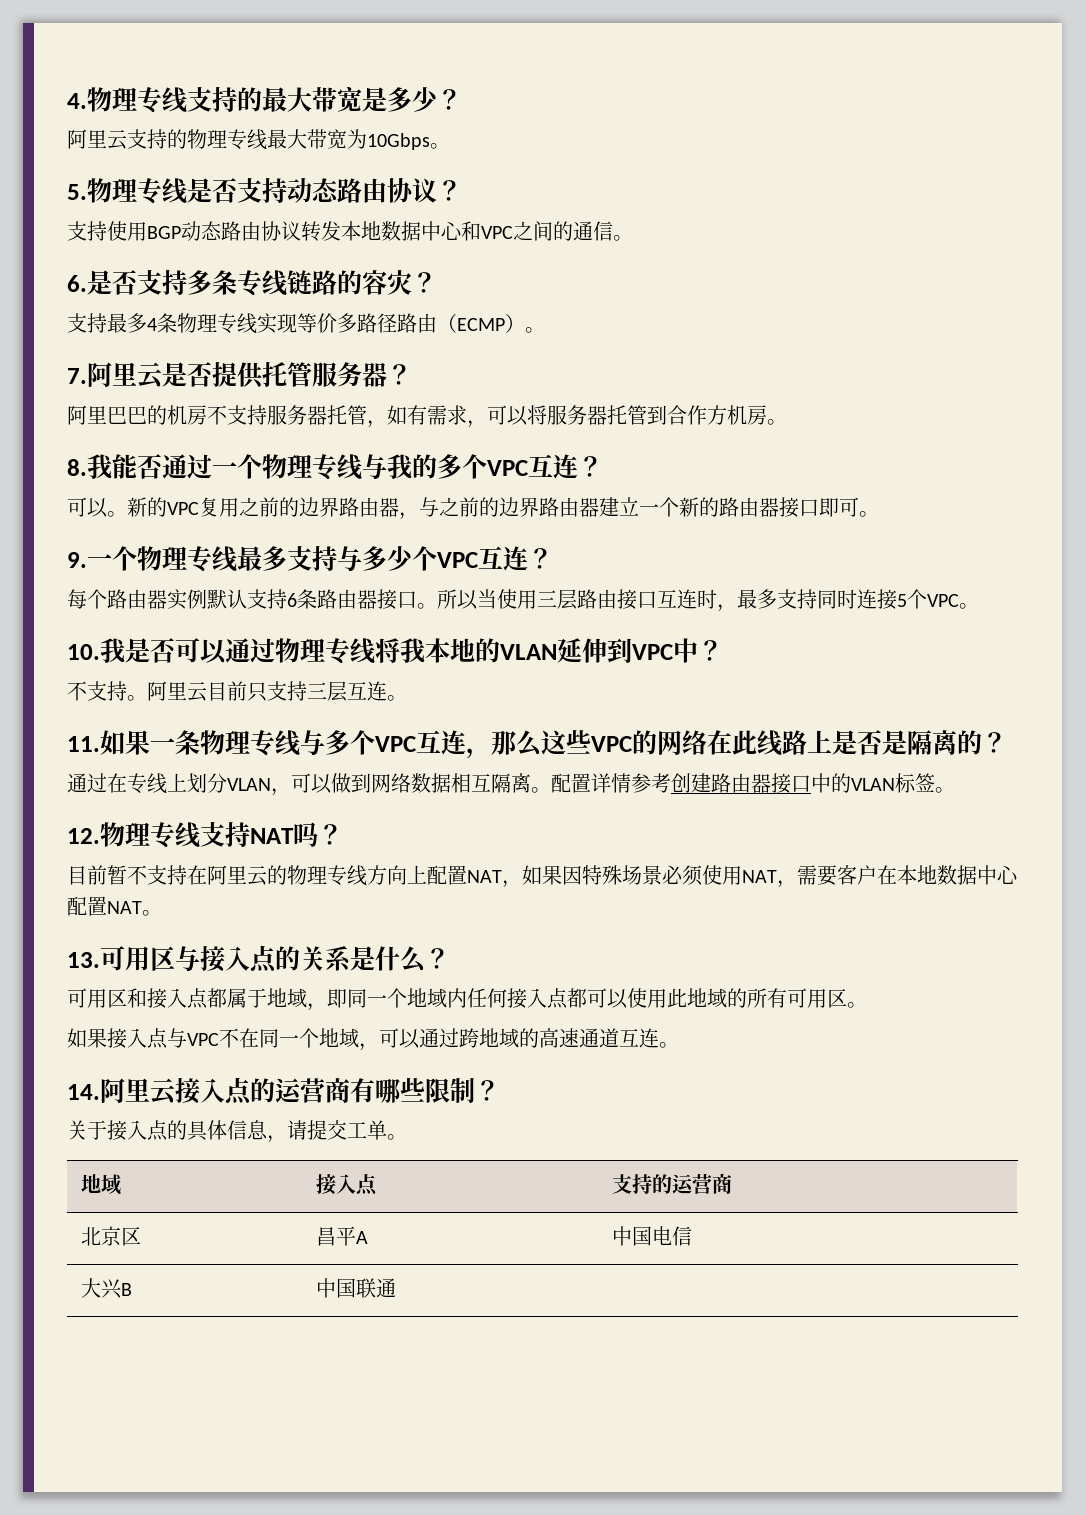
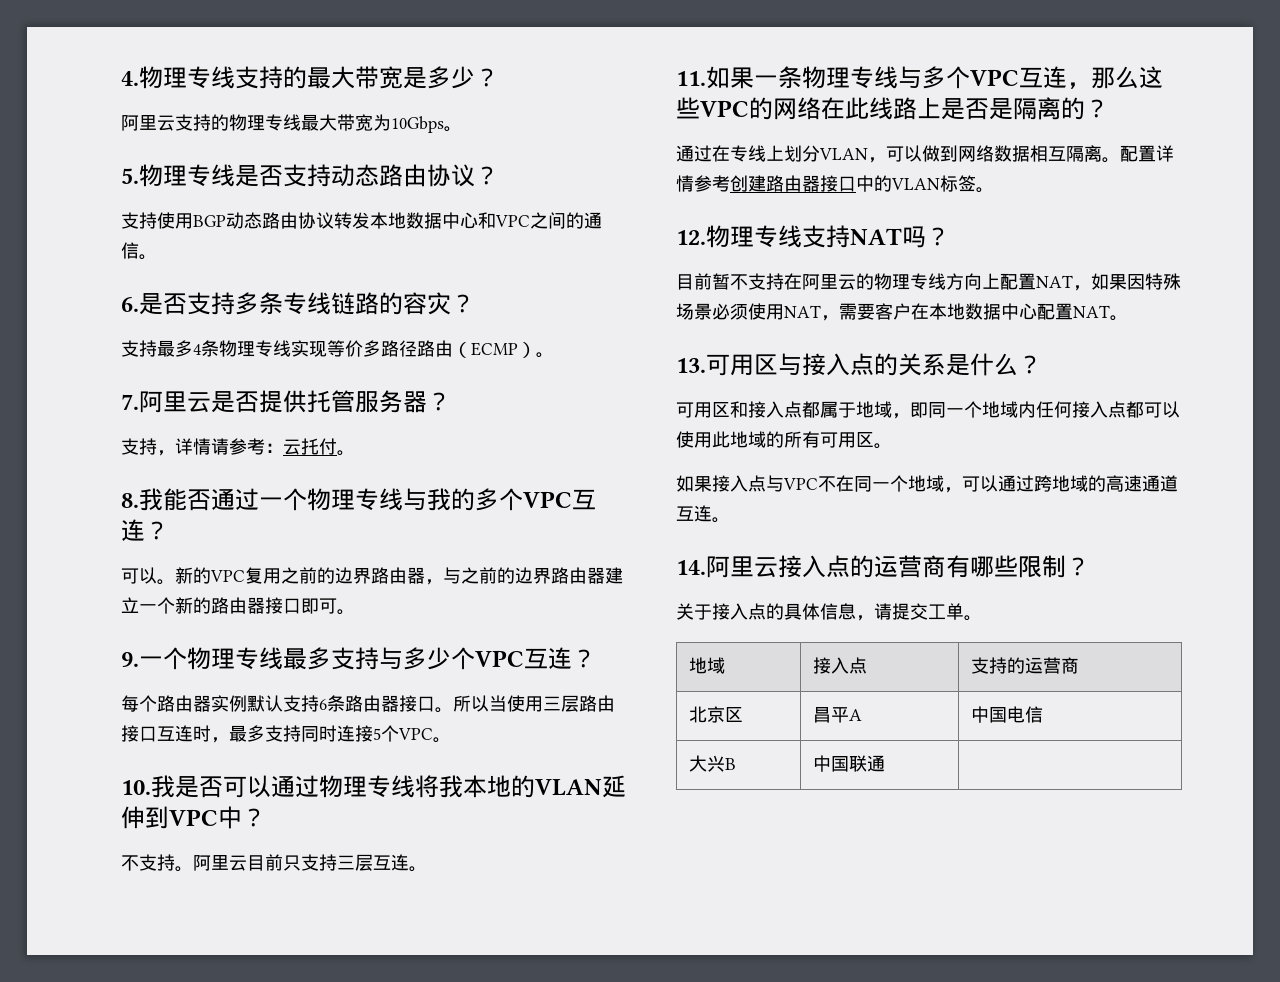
- 阿里巴巴的机房不支持服务器托管，如有需求，可以将服务器托管到合作方机房。
+ 支持，详情请参考：云托付。

